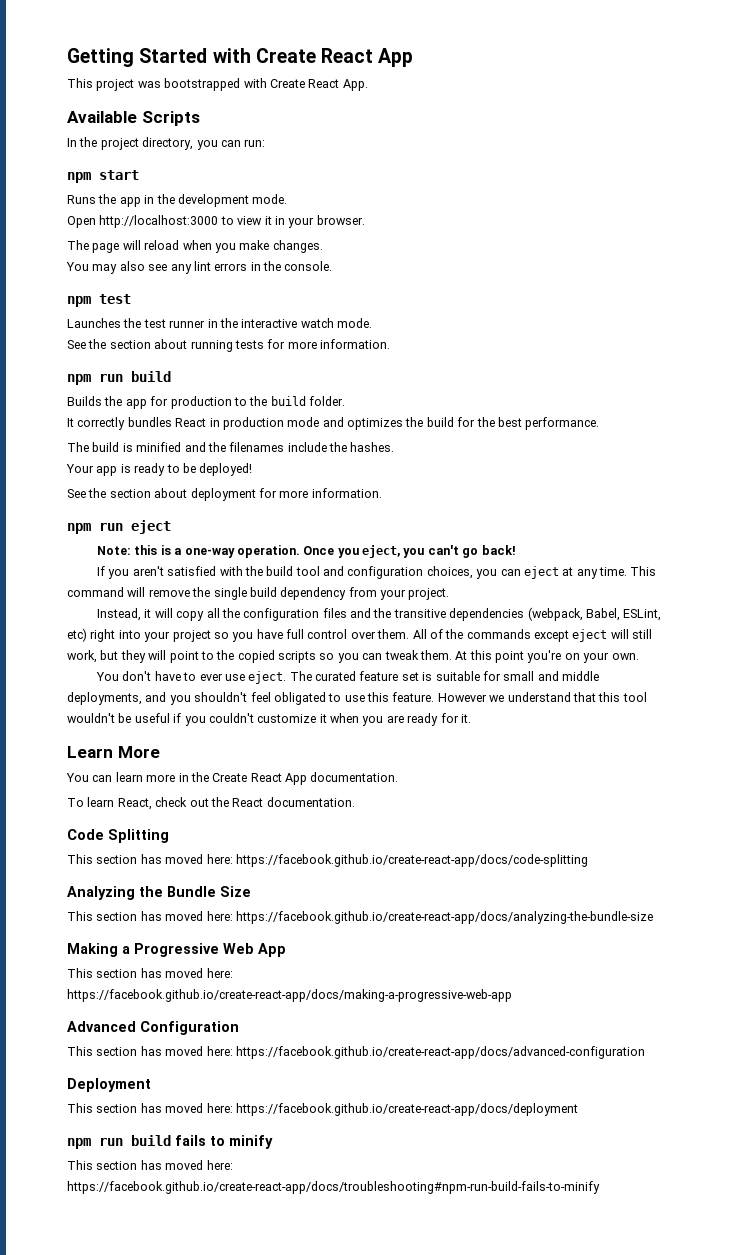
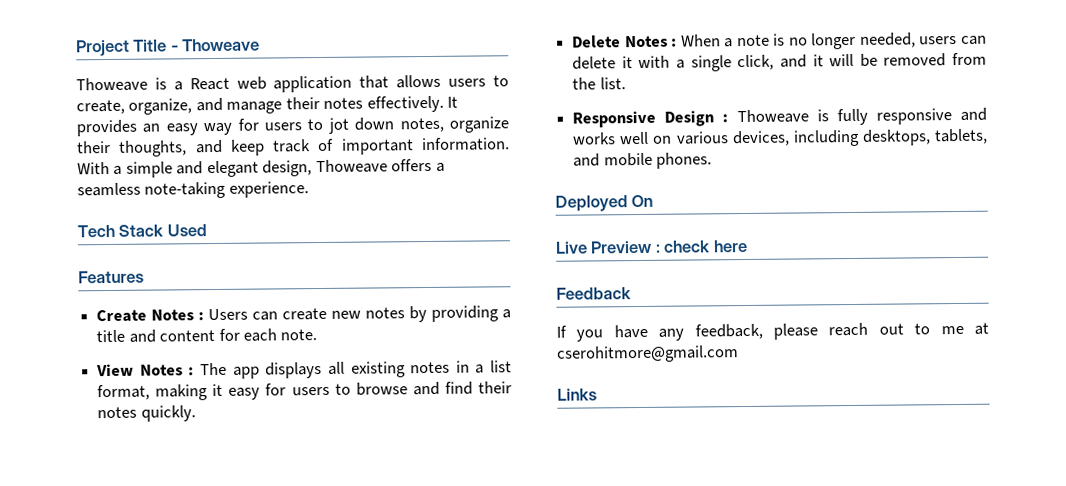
- Getting Started with Create React App
- This project was bootstrapped with Create React App.
- Available Scripts
- In the project directory, you can run:
- npm start
- Runs the app in the development mode.
- Open http://localhost:3000 to view it in your browser.
- The page will reload when you make changes.
- You may also see any lint errors in the console.
- npm test
- Launches the test runner in the interactive watch mode.
- See the section about running tests for more information.
- npm run build
- Builds the app for production to the build folder.
- It correctly bundles React in production mode and optimizes the build for the best performance.
- The build is minified and the filenames include the hashes.
- Your app is ready to be deployed!
- See the section about deployment for more information.
- npm run eject
- Note: this is a one-way operation. Once you eject, you can't go back!
- If you aren't satisfied with the build tool and configuration choices, you can eject at any time. This command will remove the single build dependency from your project.
- Instead, it will copy all the configuration files and the transitive dependencies (webpack, Babel, ESLint, etc) right into your project so you have full control over them. All of the commands except eject will still work, but they will point to the copied scripts so you can tweak them. At this point you're on your own.
- You don't have to ever use eject. The curated feature set is suitable for small and middle deployments, and you shouldn't feel obligated to use this feature. However we understand that this tool wouldn't be useful if you couldn't customize it when you are ready for it.
- Learn More
- You can learn more in the Create React App documentation.
- To learn React, check out the React documentation.
- Code Splitting
- This section has moved here: https://facebook.github.io/create-react-app/docs/code-splitting
- Analyzing the Bundle Size
- This section has moved here: https://facebook.github.io/create-react-app/docs/analyzing-the-bundle-size
- Making a Progressive Web App
- This section has moved here: https://facebook.github.io/create-react-app/docs/making-a-progressive-web-app
- Advanced Configuration
- This section has moved here: https://facebook.github.io/create-react-app/docs/advanced-configuration
- Deployment
- This section has moved here: https://facebook.github.io/create-react-app/docs/deployment
- npm run build fails to minify
- This section has moved here: https://facebook.github.io/create-react-app/docs/troubleshooting#npm-run-build-fails-to-minify
+ Project Title - Thoweave
+ Thoweave is a React web application that allows users to create, organize, and manage their notes effectively. It provides an easy way for users to jot down notes, organize their thoughts, and keep track of important information. With a simple and elegant design, Thoweave offers a seamless note-taking experience.
+ Tech Stack Used
+ Features
+ Create Notes : Users can create new notes by providing a title and content for each note.
+ View Notes : The app displays all existing notes in a list format, making it easy for users to browse and find their notes quickly.
+ Delete Notes : When a note is no longer needed, users can delete it with a single click, and it will be removed from the list.
+ Responsive Design : Thoweave is fully responsive and works well on various devices, including desktops, tablets, and mobile phones.
+ Deployed On
+ Live Preview : check here
+ Feedback
+ If you have any feedback, please reach out to me at cserohitmore@gmail.com
+ Links

